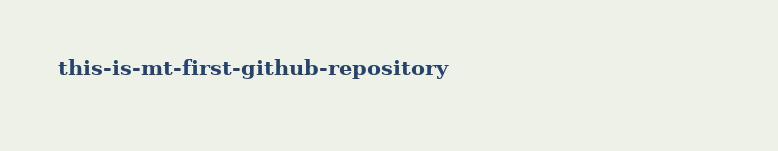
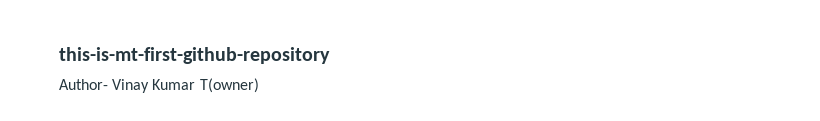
+ Author- Vinay Kumar T(owner)

